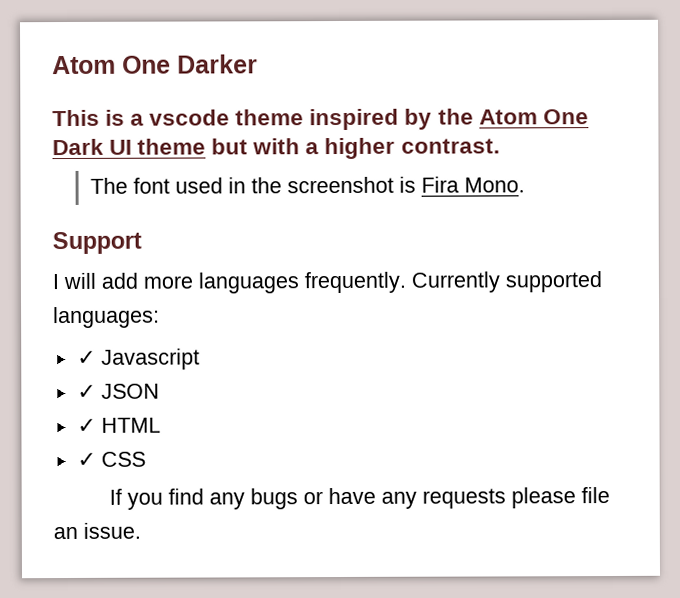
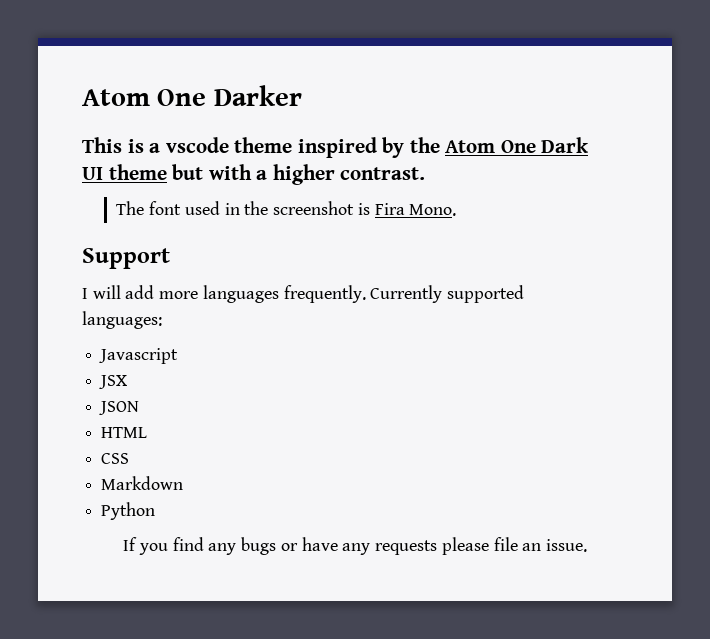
- ✓ Javascript
+ Javascript
- ✓ JSON
+ JSX
+ JSON
- ✓ HTML
+ HTML
- ✓ CSS
+ CSS
+ Markdown
+ Python

